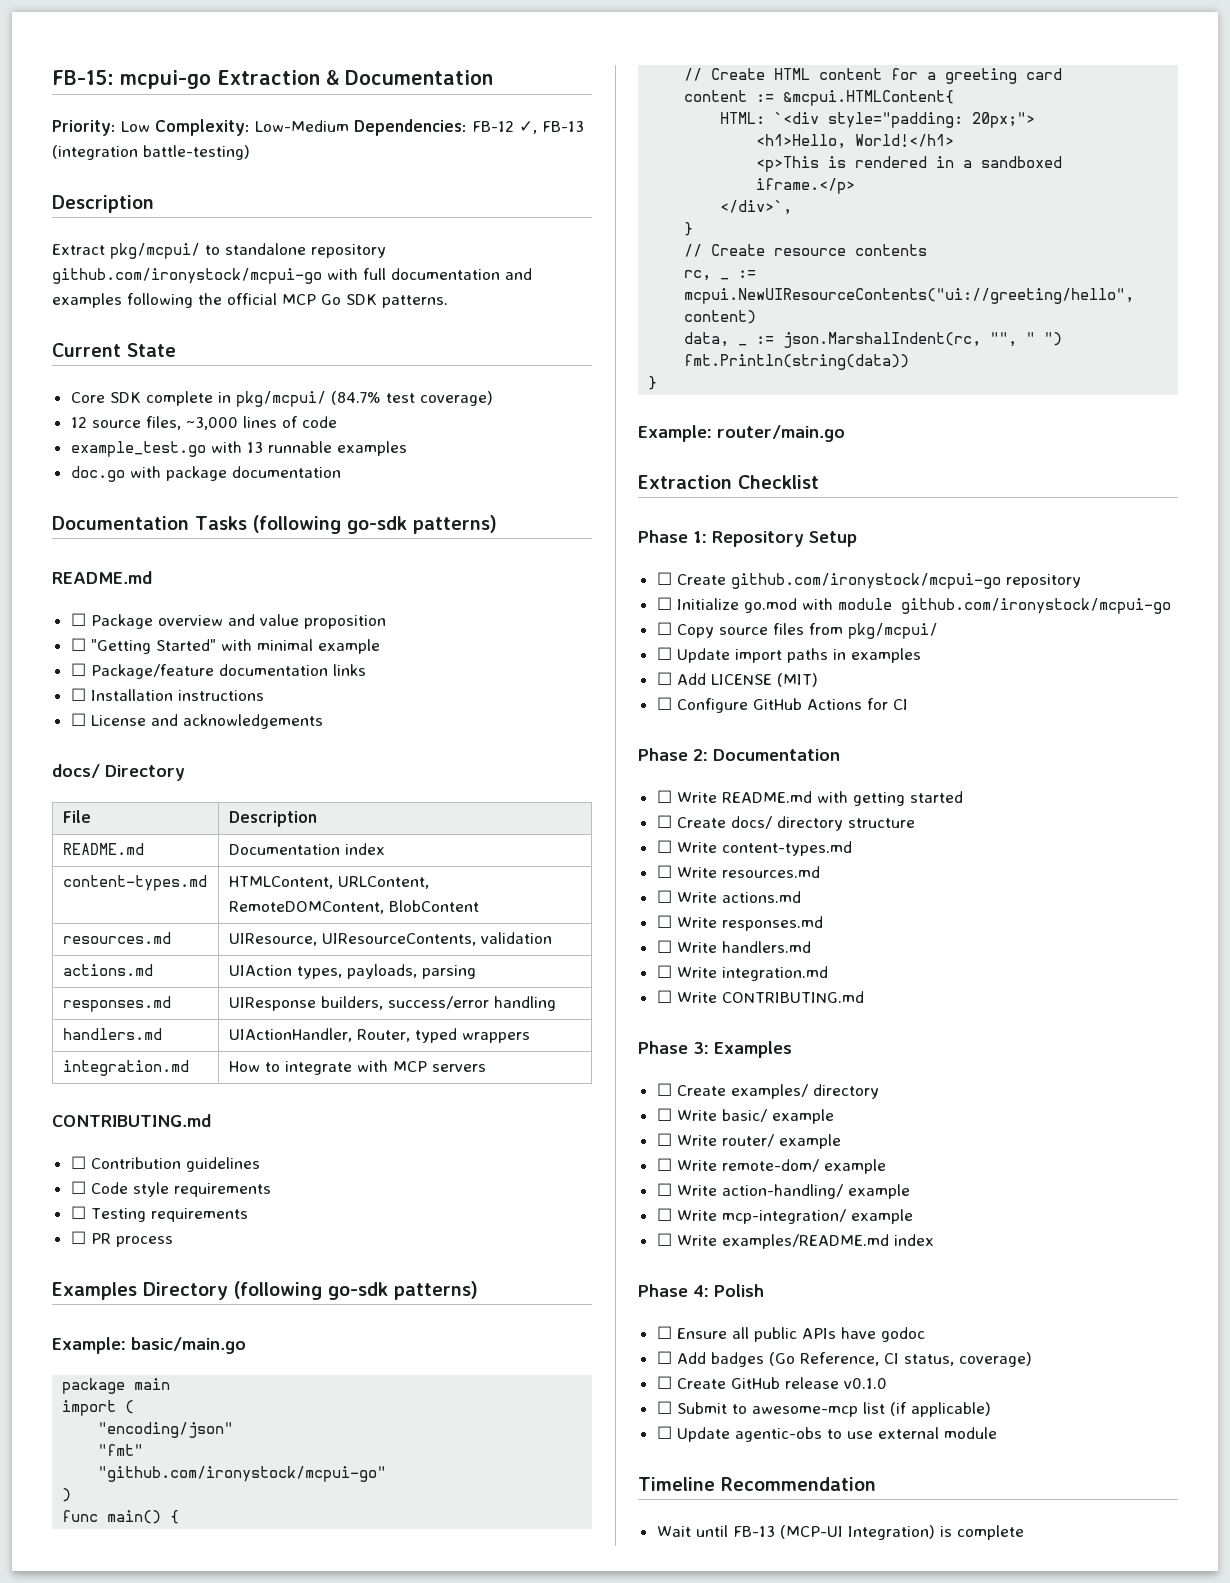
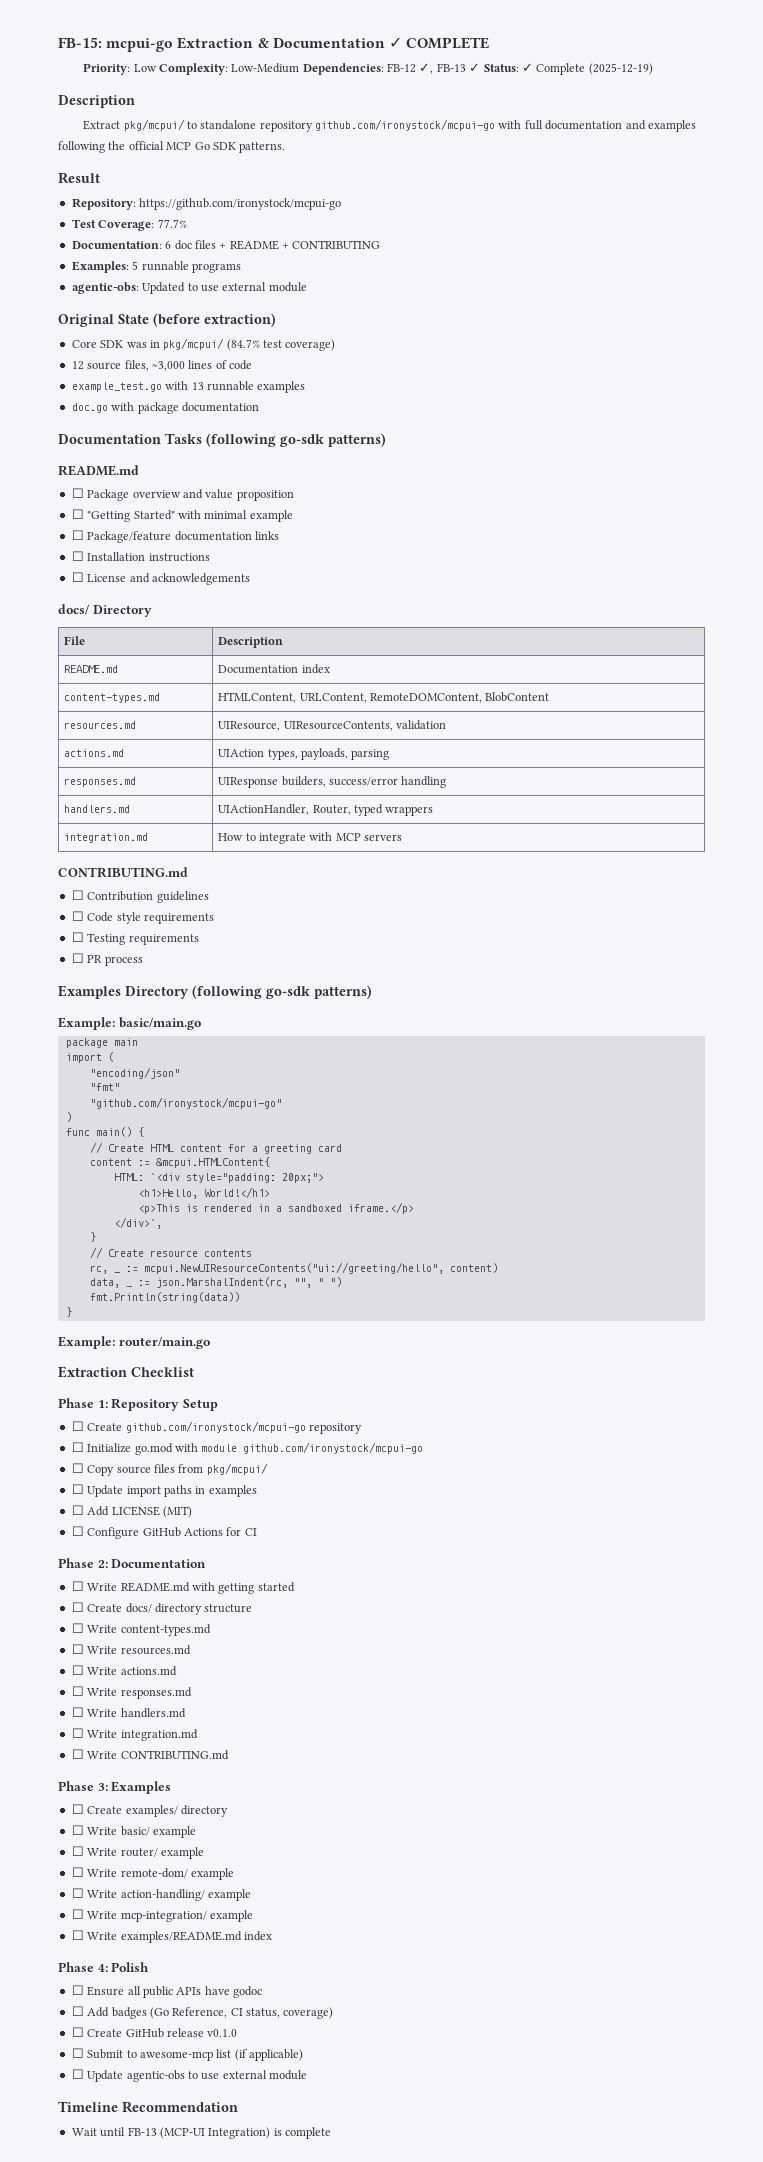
- FB-15: mcpui-go Extraction & Documentation
+ FB-15: mcpui-go Extraction & Documentation ✓ COMPLETE
- Priority: Low Complexity: Low-Medium Dependencies: FB-12 ✓, FB-13 (integration battle-testing)
+ Priority: Low Complexity: Low-Medium Dependencies: FB-12 ✓, FB-13 ✓ Status: ✓ Complete (2025-12-19)
- Current State
+ Result
+ Repository: https://github.com/ironystock/mcpui-go
+ Test Coverage: 77.7%
+ Documentation: 6 doc files + README + CONTRIBUTING
+ Examples: 5 runnable programs
+ agentic-obs: Updated to use external module
+ Original State (before extraction)
- Core SDK complete in pkg/mcpui/ (84.7% test coverage)
+ Core SDK was in pkg/mcpui/ (84.7% test coverage)

